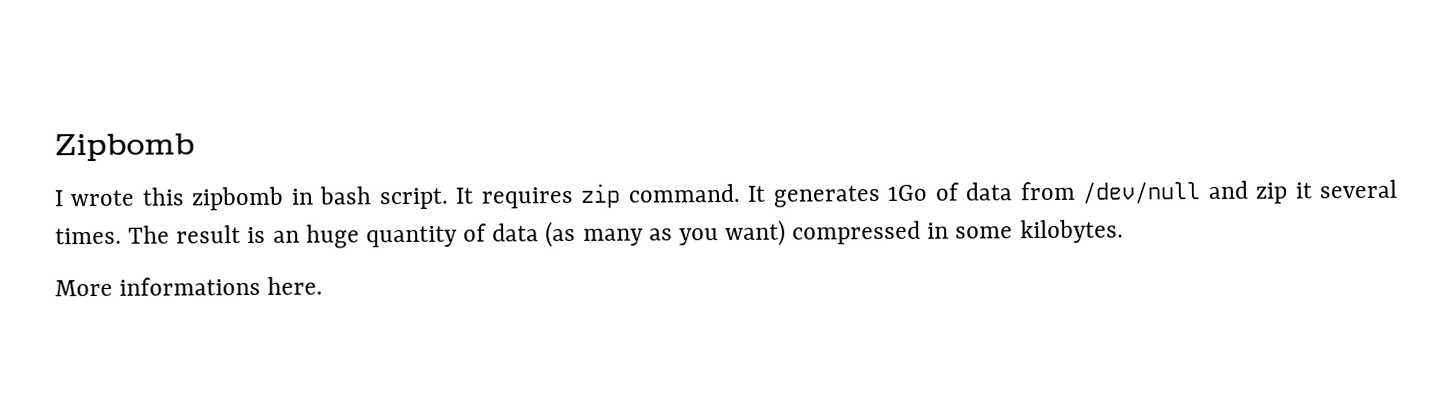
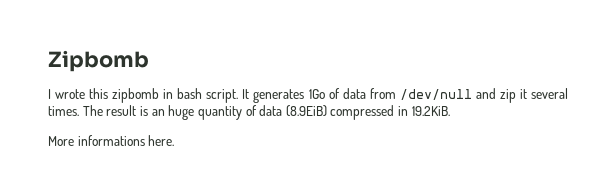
- It requires zip command. It generates 1Go of data from /dev/null and zip it several times.
+ It generates 1Go of data from /dev/null and zip it several times.
- The result is an huge quantity of data (as many as you want) compressed in some kilobytes.
+ The result is an huge quantity of data (8.9EiB) compressed in 19.2KiB.

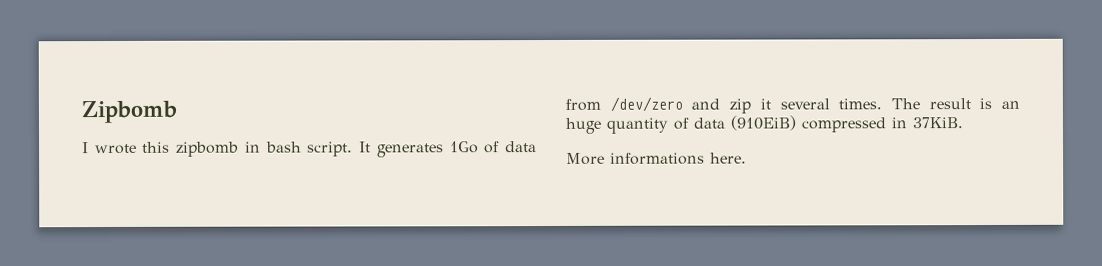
- It generates 1Go of data from /dev/null and zip it several times.
+ It generates 1Go of data from /dev/zero and zip it several times.
- The result is an huge quantity of data (8.9EiB) compressed in 19.2KiB.
+ The result is an huge quantity of data (910EiB) compressed in 37KiB.

